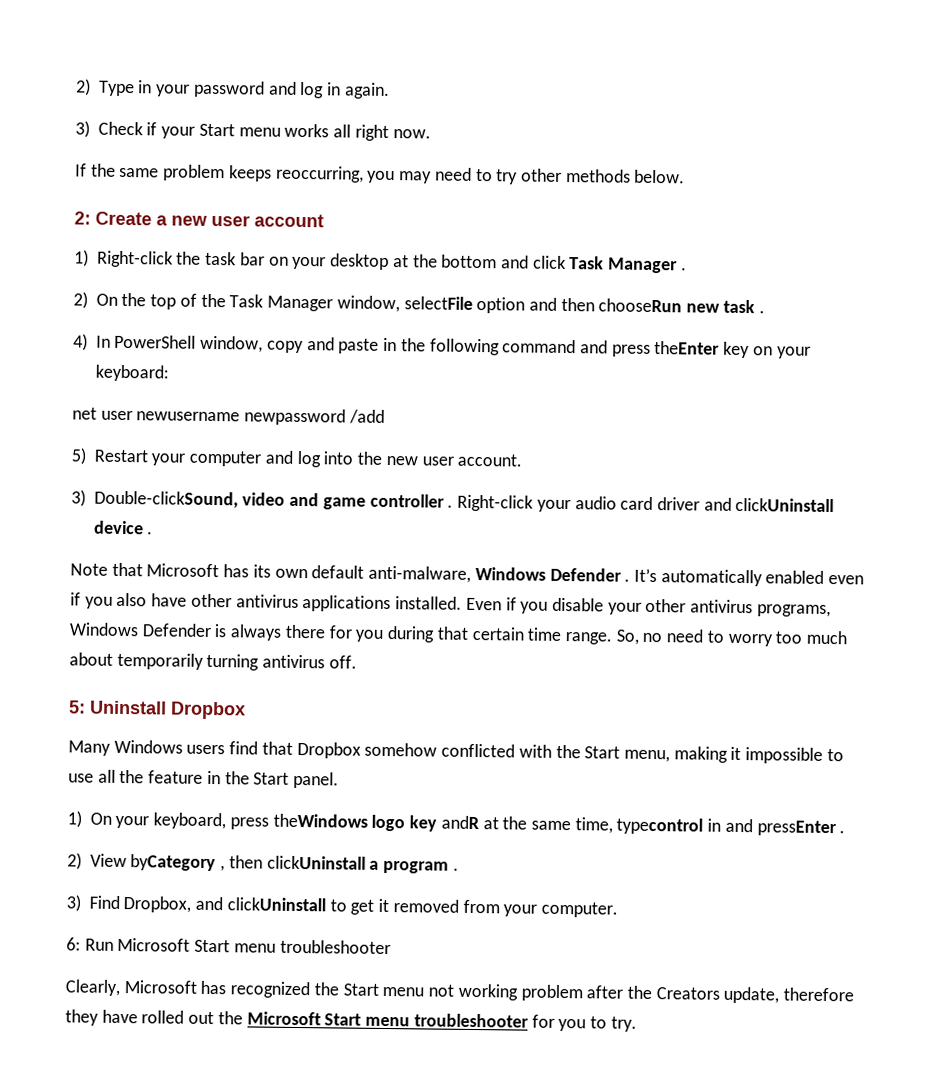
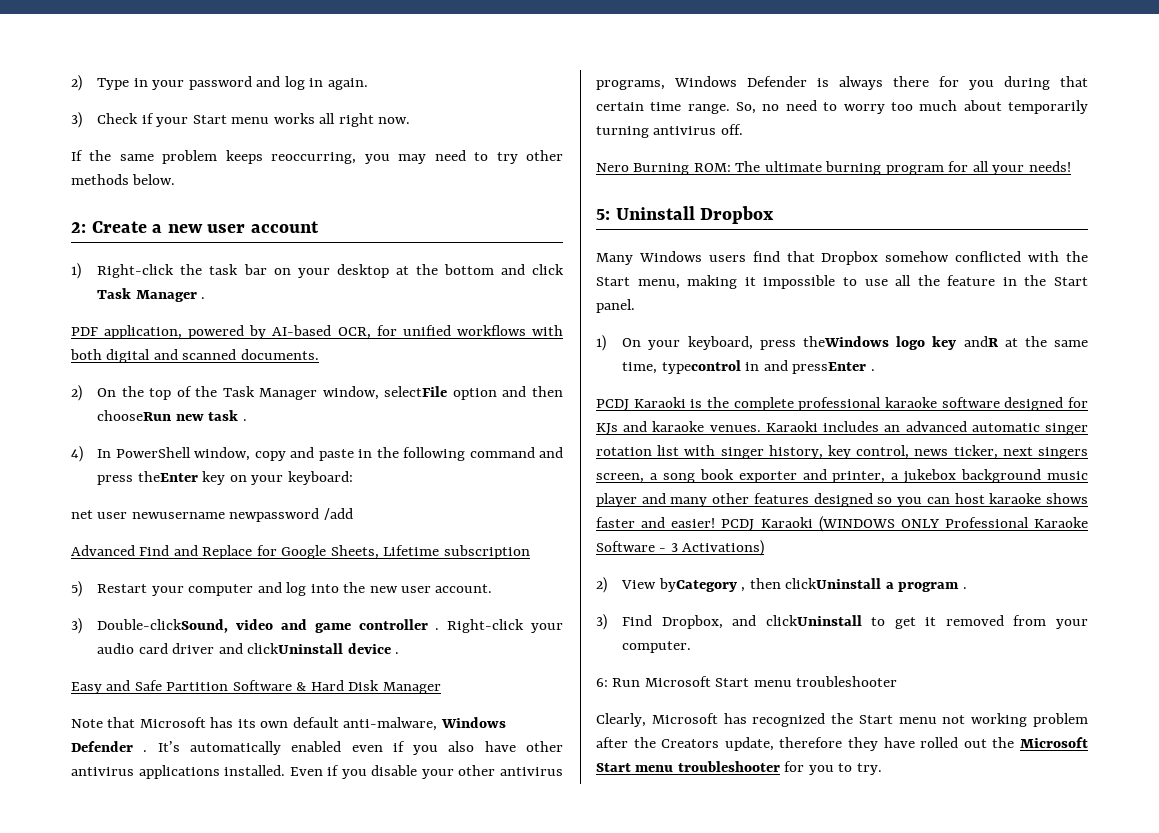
+ PDF application, powered by AI-based OCR, for unified workflows with both digital and scanned documents.
+ Advanced Find and Replace for Google Sheets, Lifetime subscription
+ Easy and Safe Partition Software & Hard Disk Manager
+ Nero Burning ROM: The ultimate burning program for all your needs!
+ PCDJ Karaoki is the complete professional karaoke software designed for KJs and karaoke venues. Karaoki includes an advanced automatic singer rotation list with singer history, key control, news ticker, next singers screen, a song book exporter and printer, a jukebox background music player and many other features designed so you can host karaoke shows faster and easier! PCDJ Karaoki (WINDOWS ONLY Professional Karaoke Software - 3 Activations)

